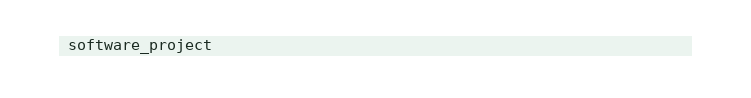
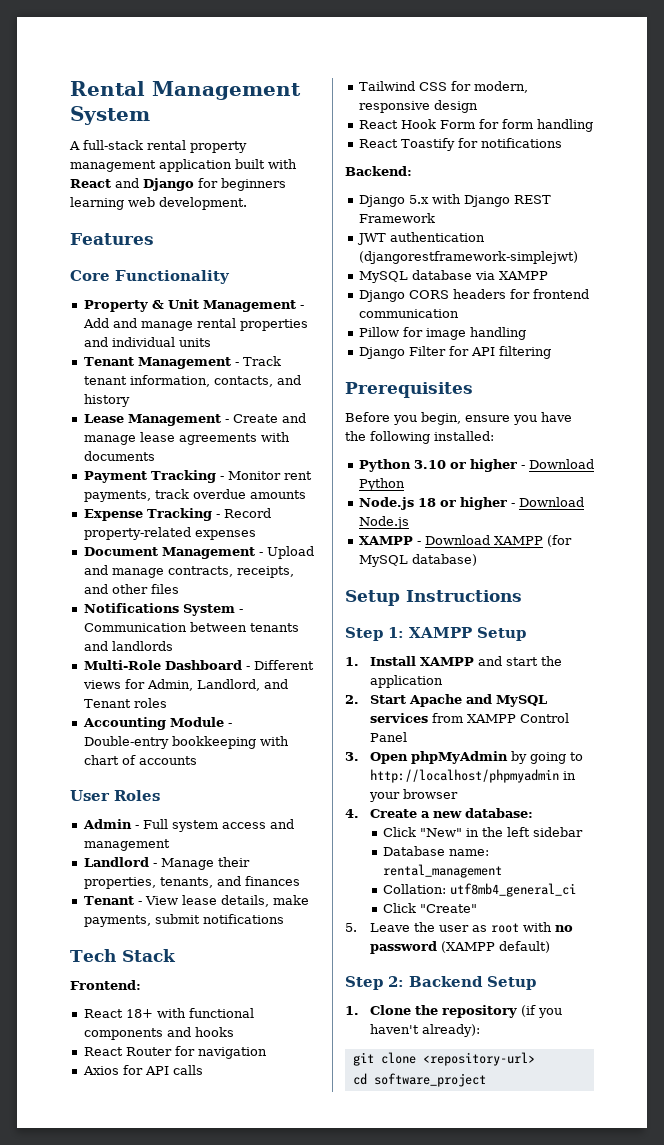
- software_project
+ Rental Management System
+ A full-stack rental property management application built with React and Django for beginners learning web development.
+ Features
+ Core Functionality
+ Property & Unit Management - Add and manage rental properties and individual units
+ Tenant Management - Track tenant information, contacts, and history
+ Lease Management - Create and manage lease agreements with documents
+ Payment Tracking - Monitor rent payments, track overdue amounts
+ Expense Tracking - Record property-related expenses
+ Document Management - Upload and manage contracts, receipts, and other files
+ Notifications System - Communication between tenants and landlords
+ Multi-Role Dashboard - Different views for Admin, Landlord, and Tenant roles
+ Accounting Module - Double-entry bookkeeping with chart of accounts
+ User Roles
+ Admin - Full system access and management
+ Landlord - Manage their properties, tenants, and finances
+ Tenant - View lease details, make payments, submit notifications
+ Tech Stack
+ Frontend:
+ React 18+ with functional components and hooks
+ React Router for navigation
+ Axios for API calls
+ Tailwind CSS for modern, responsive design
+ React Hook Form for form handling
+ React Toastify for notifications
+ Backend:
+ Django 5.x with Django REST Framework
+ JWT authentication (djangorestframework-simplejwt)
+ MySQL database via XAMPP
+ Django CORS headers for frontend communication
+ Pillow for image handling
+ Django Filter for API filtering
+ Prerequisites
+ Before you begin, ensure you have the following installed:
+ Python 3.10 or higher - Download Python
+ Node.js 18 or higher - Download Node.js
+ XAMPP - Download XAMPP (for MySQL database)
+ Setup Instructions
+ Step 1: XAMPP Setup
+ 1. Install XAMPP and start the application
+ 2. Start Apache and MySQL services from XAMPP Control Panel
+ 3. Open phpMyAdmin by going to http://localhost/phpmyadmin in your browser
+ 4. Create a new database:
+ Click "New" in the left sidebar
+ Database name: rental_management
+ Collation: utf8mb4_general_ci
+ Click "Create"
+ 5. Leave the user as root with no password (XAMPP default)
+ Step 2: Backend Setup
+ 1. Clone the repository (if you haven't already):
+ git clone <repository-url>
+ cd software_project

